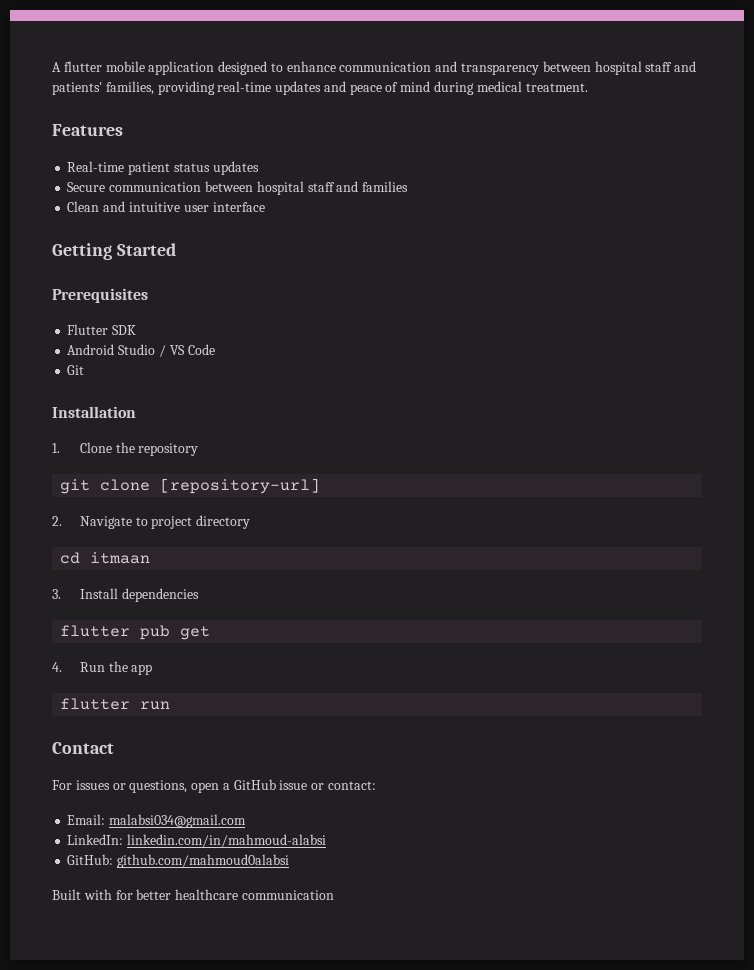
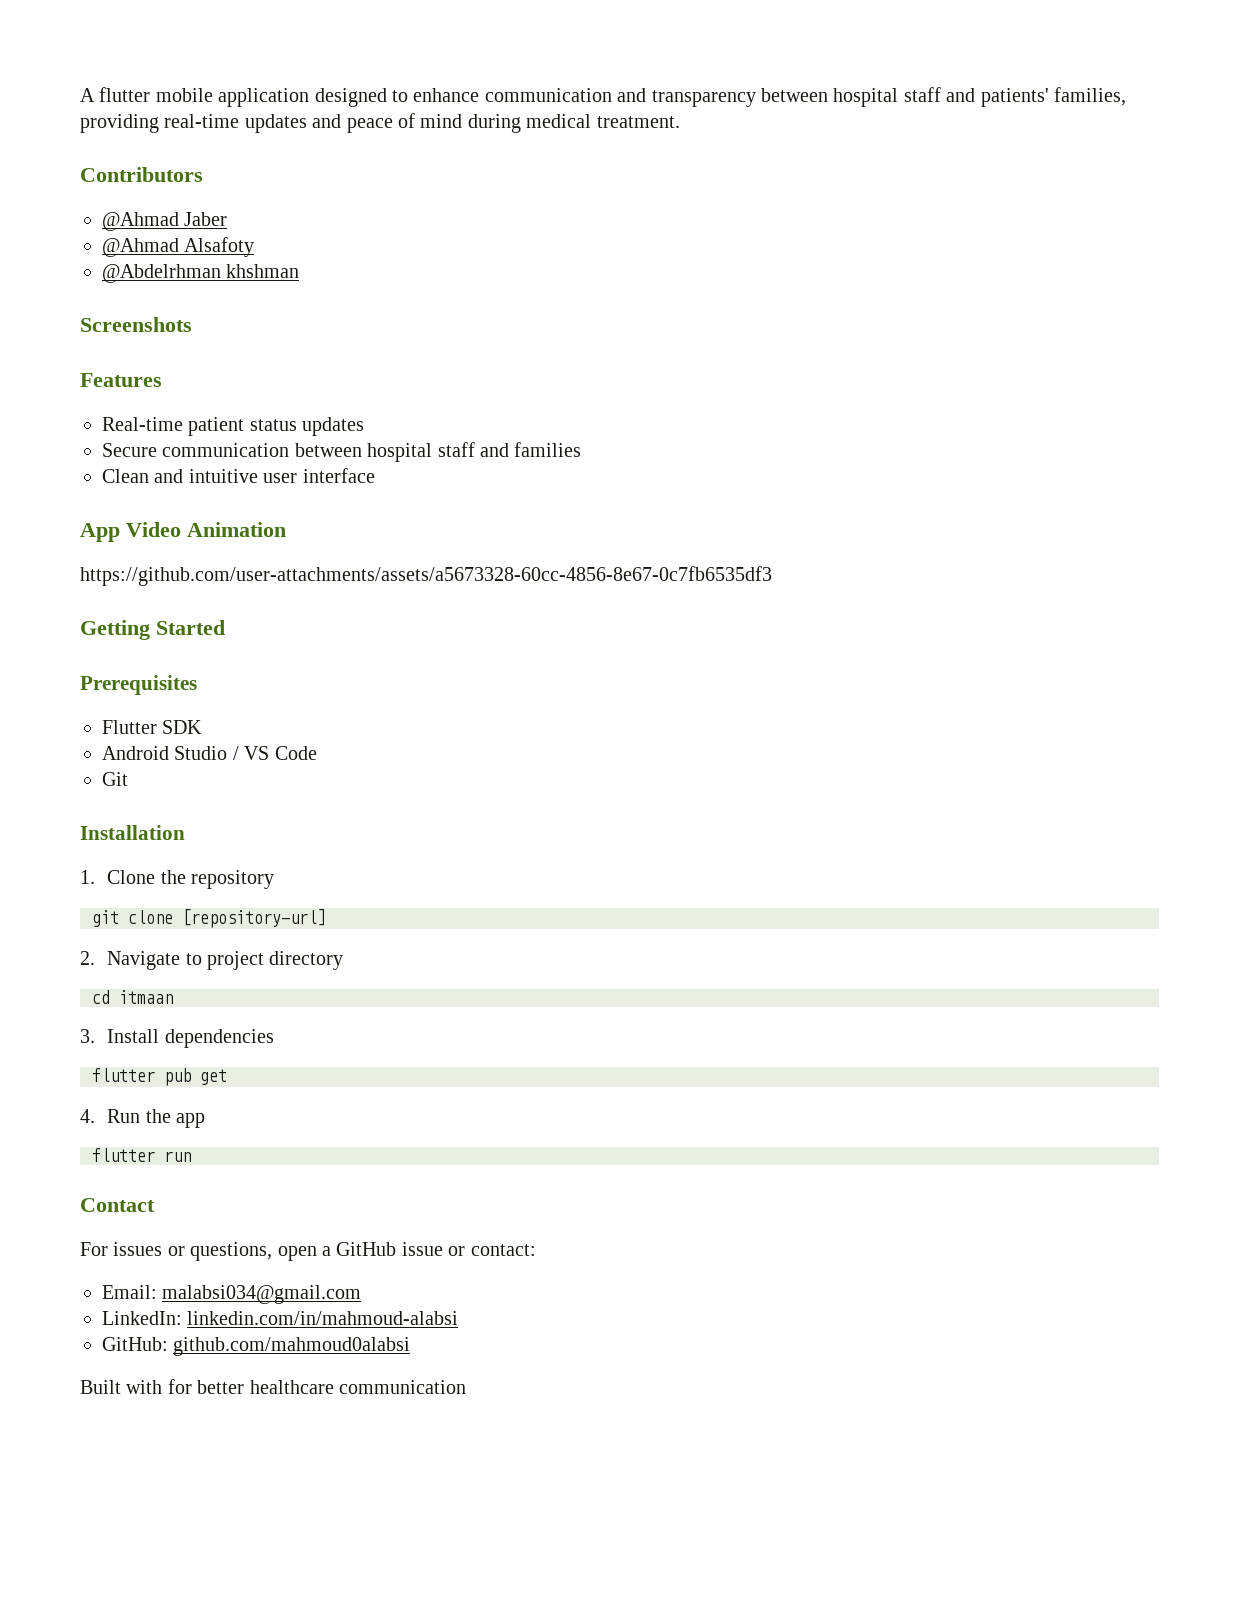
+ Contributors
+ @Ahmad Jaber
+ @Ahmad Alsafoty
+ @Abdelrhman khshman
+ Screenshots
+ App Video Animation
+ https://github.com/user-attachments/assets/a5673328-60cc-4856-8e67-0c7fb6535df3

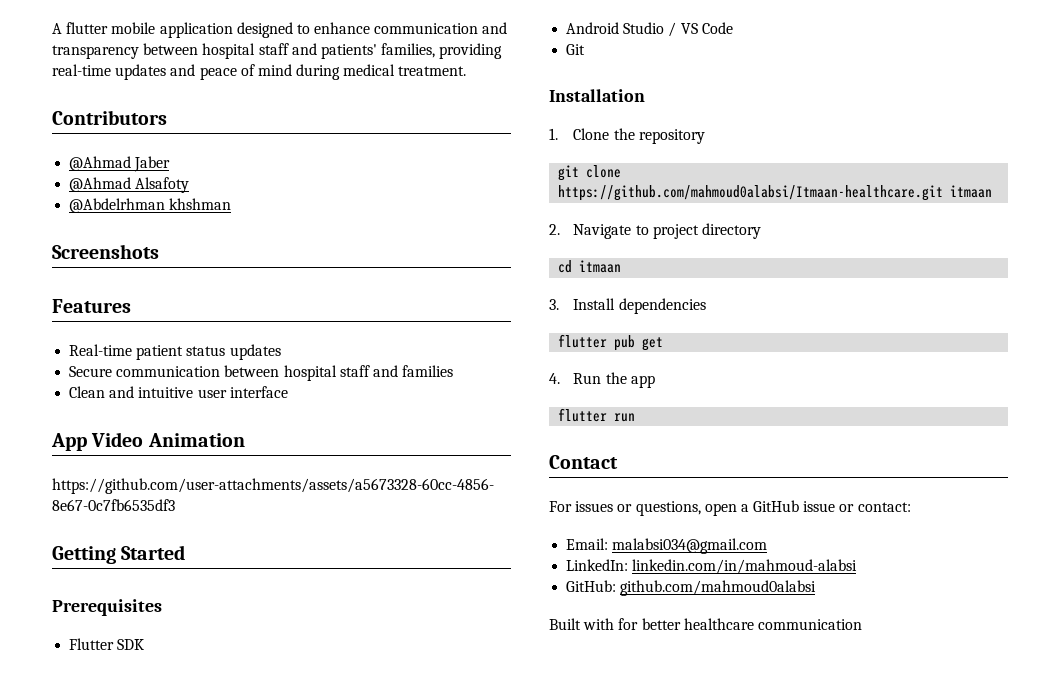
- git clone [repository-url]
+ git clone https://github.com/mahmoud0alabsi/Itmaan-healthcare.git itmaan

